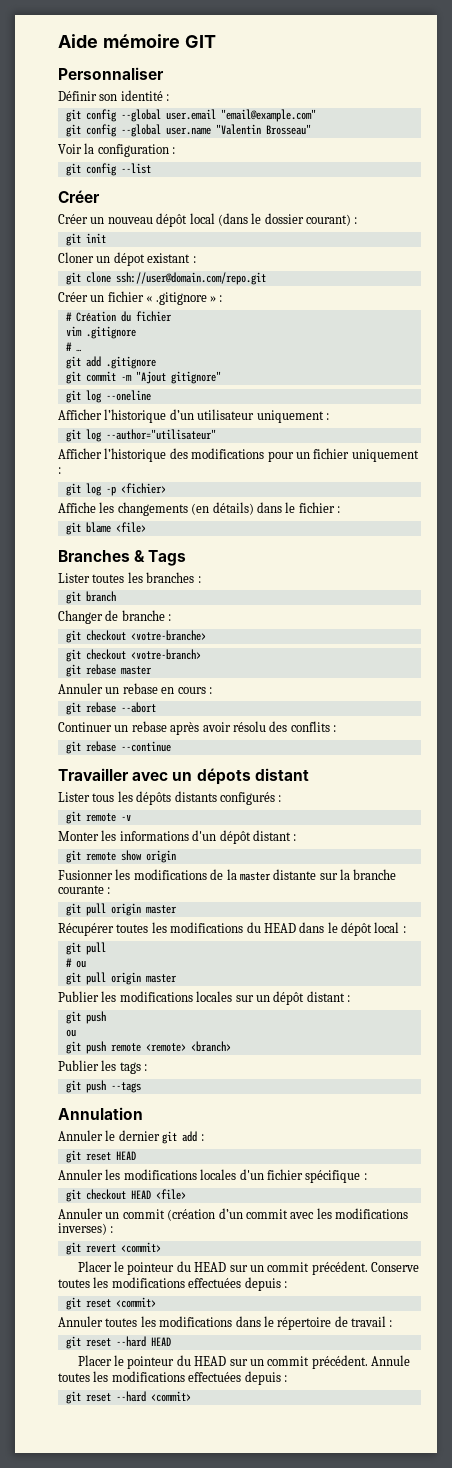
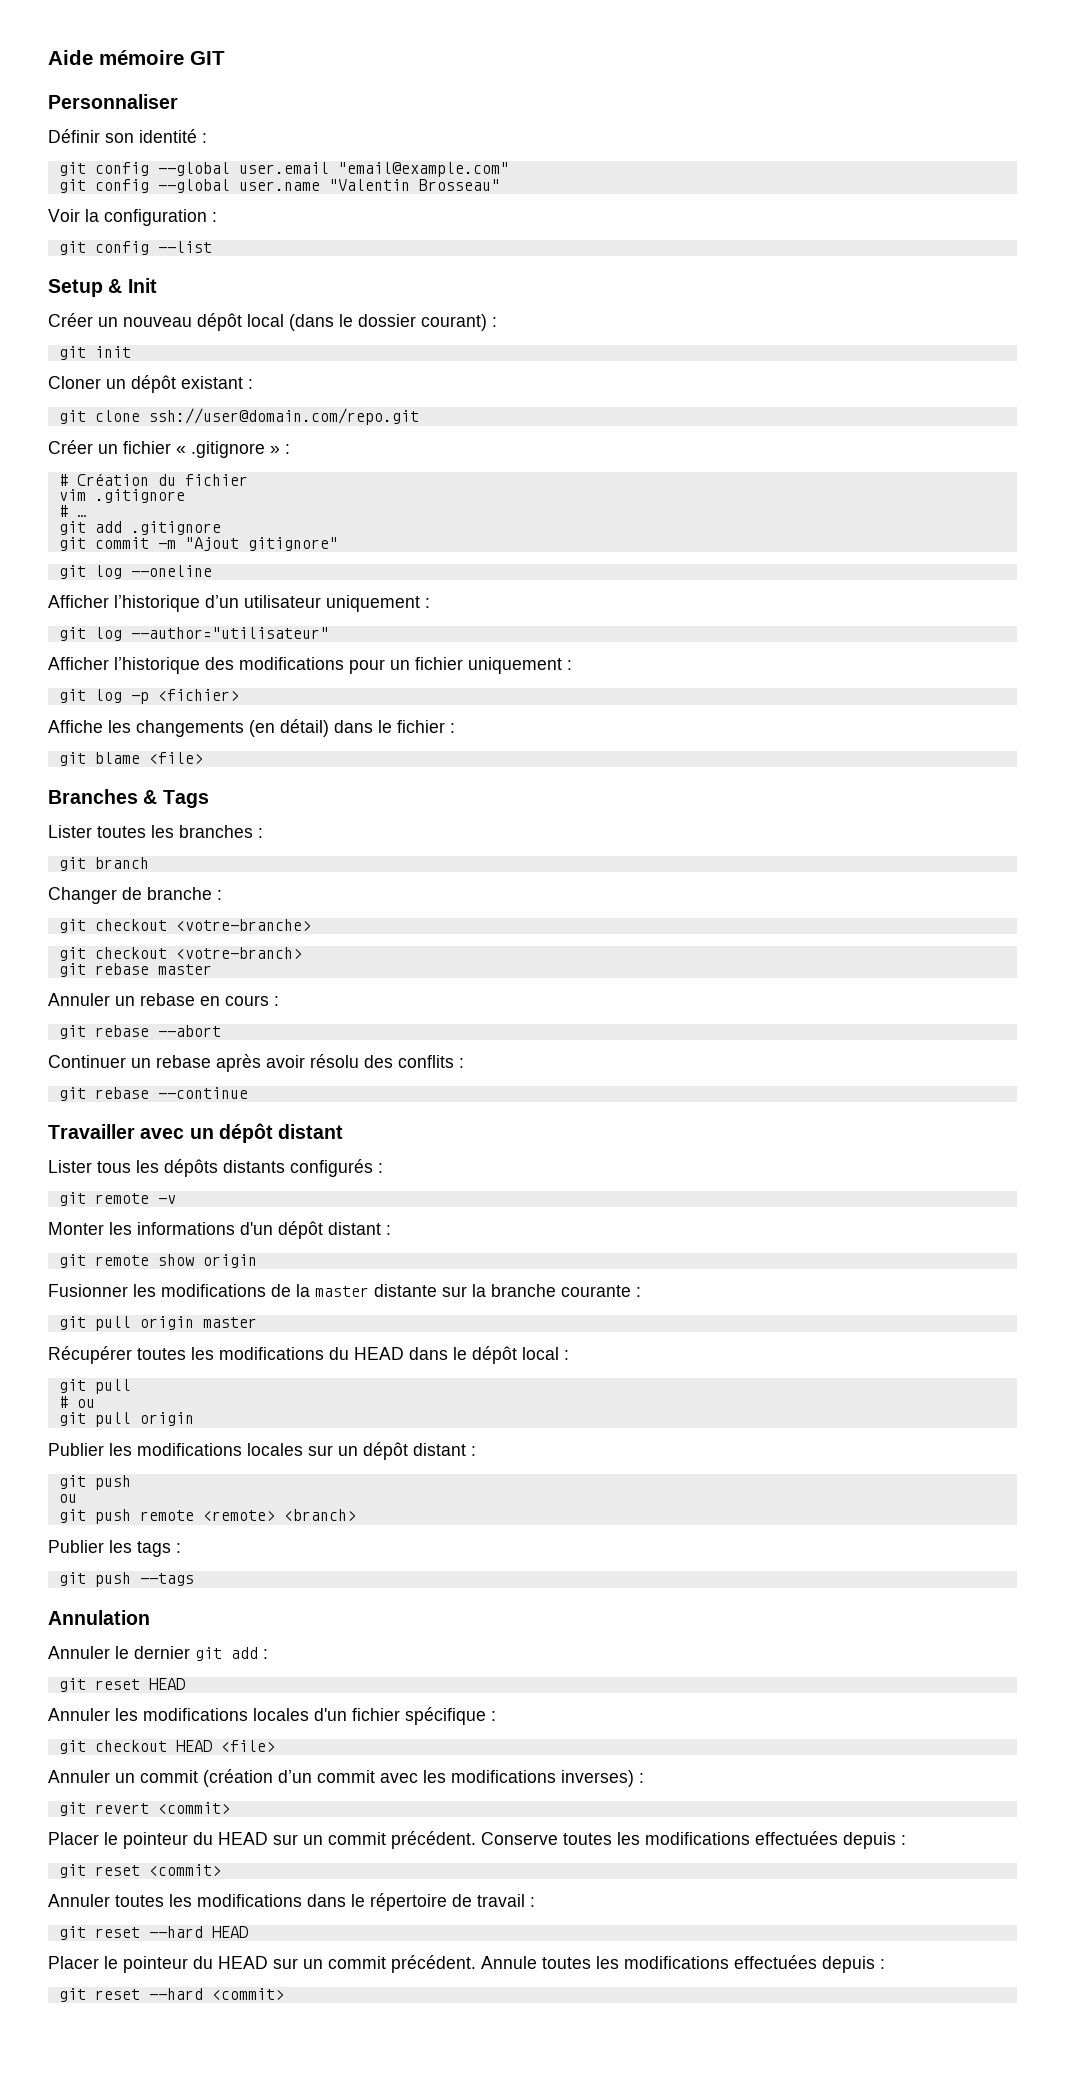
  git config --list
- Créer
+ Setup & Init
- Cloner un dépot existant :
+ Cloner un dépôt existant :
- Affiche les changements (en détails) dans le fichier :
+ Affiche les changements (en détail) dans le fichier :
- Travailler avec un dépots distant
+ Travailler avec un dépôt distant
  # ou
- git pull origin master
+ git pull origin

